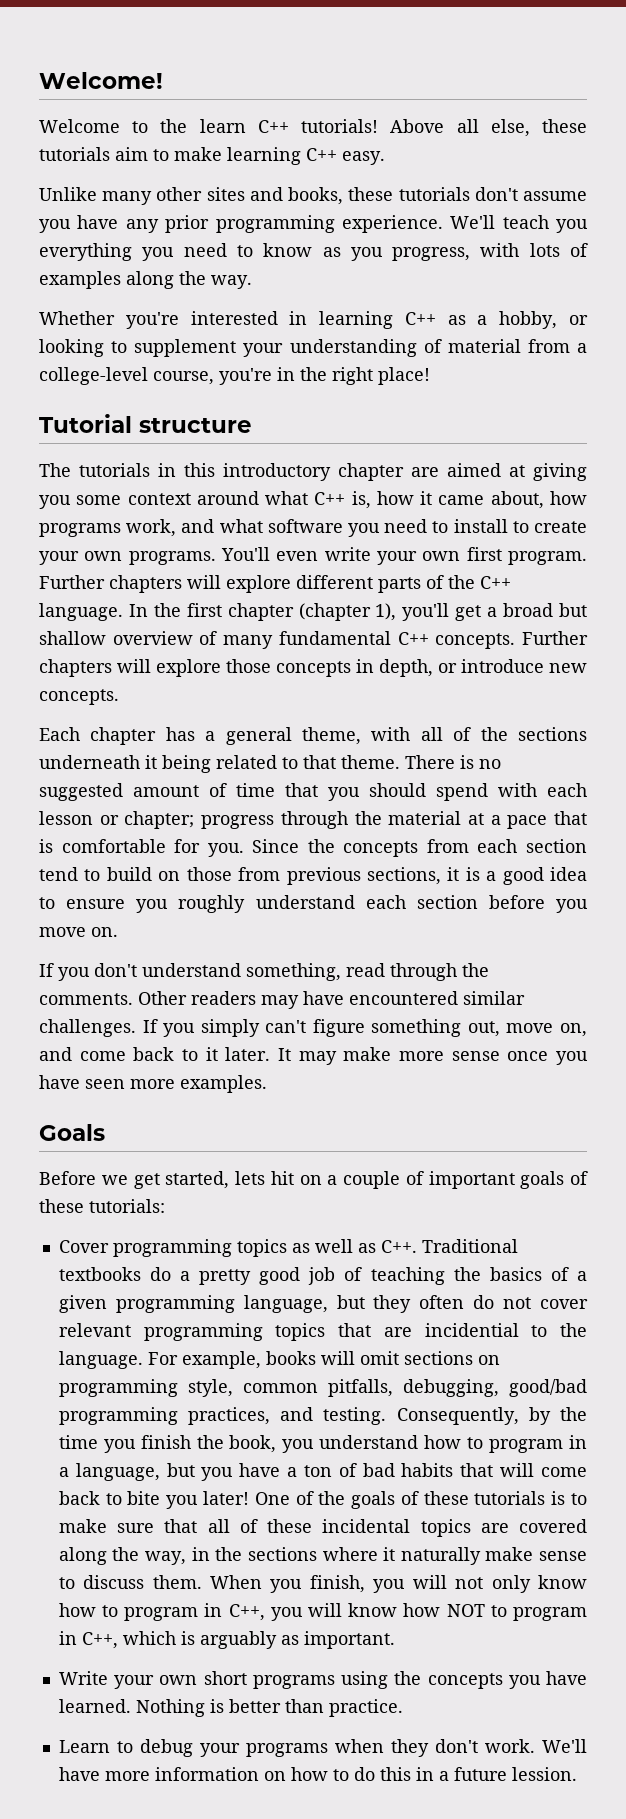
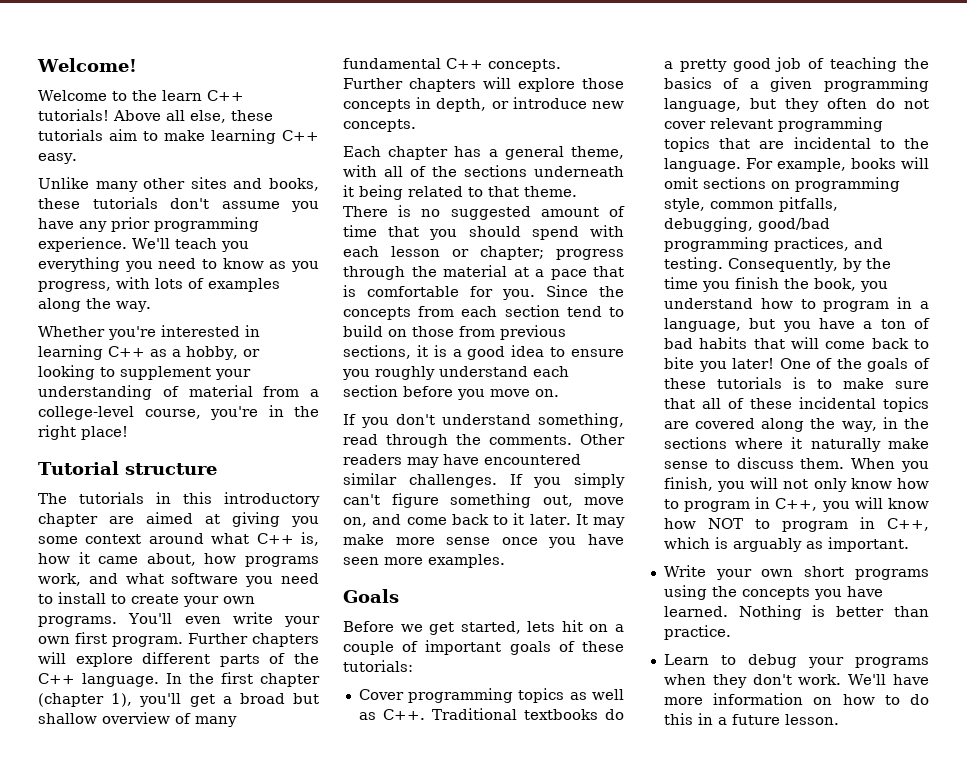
- Cover programming topics as well as C++. Traditional textbooks do a pretty good job of teaching the basics of a given programming language, but they often do not cover relevant programming topics that are incidential to the language.
+ Cover programming topics as well as C++. Traditional textbooks do a pretty good job of teaching the basics of a given programming language, but they often do not cover relevant programming topics that are incidental to the language.
- We'll have more information on how to do this in a future lession.
+ We'll have more information on how to do this in a future lesson.

